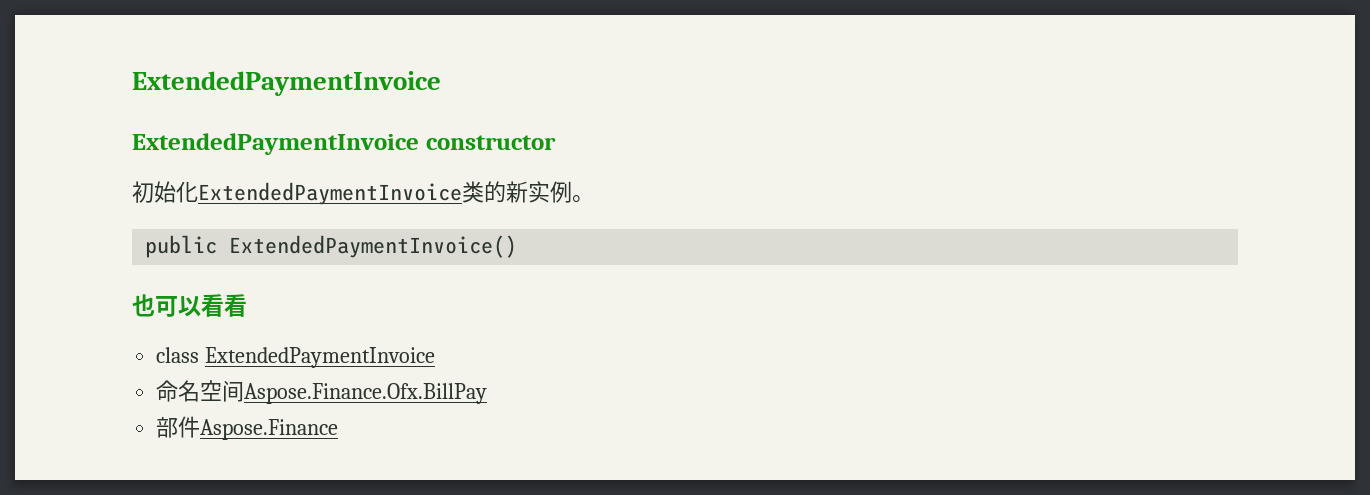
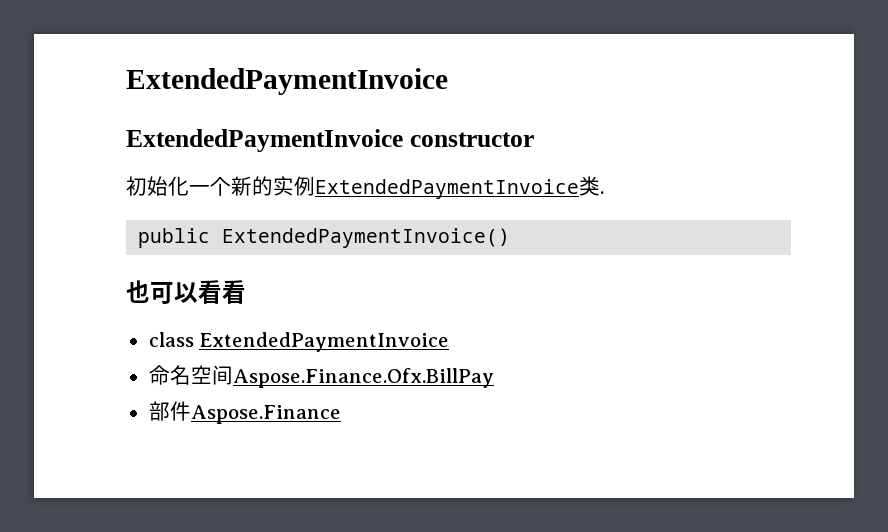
- 初始化ExtendedPaymentInvoice类的新实例。
+ 初始化一个新的实例ExtendedPaymentInvoice类.

